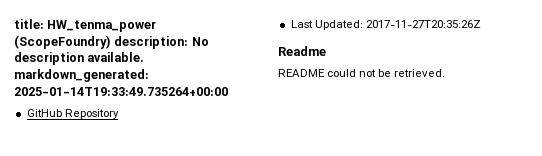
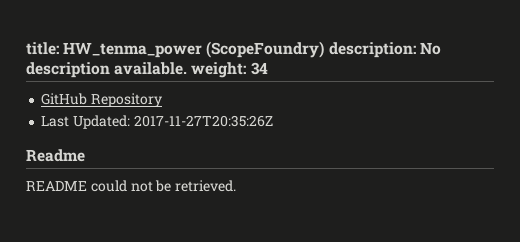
- title: HW_tenma_power (ScopeFoundry) description: No description available. markdown_generated: 2025-01-14T19:33:49.735264+00:00
+ title: HW_tenma_power (ScopeFoundry) description: No description available. weight: 34

